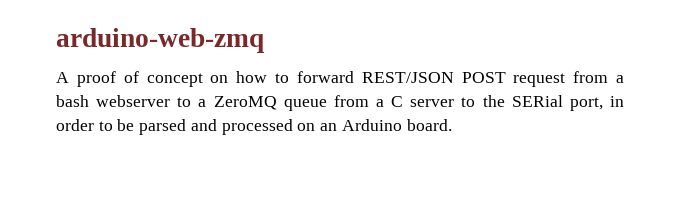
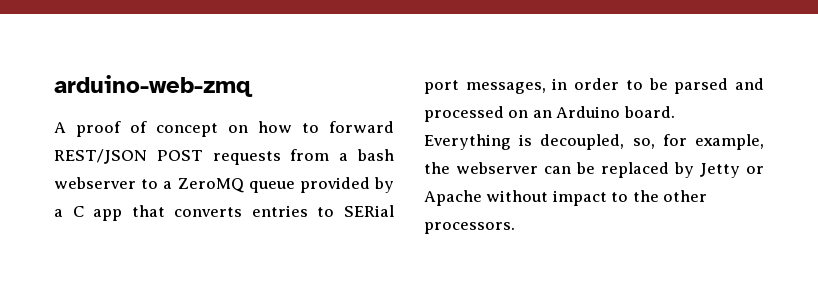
- A proof of concept on how to forward REST/JSON POST request from a bash webserver to a ZeroMQ queue from a C server to the SERial port, in order to be parsed and processed on an Arduino board.
+ A proof of concept on how to forward REST/JSON POST requests from a bash webserver to a ZeroMQ queue provided by a C app that converts entries to SERial port messages, in order to be parsed and processed on an Arduino board.
+ Everything is decoupled, so, for example, the webserver can be replaced by Jetty or Apache without impact to the other processors.

